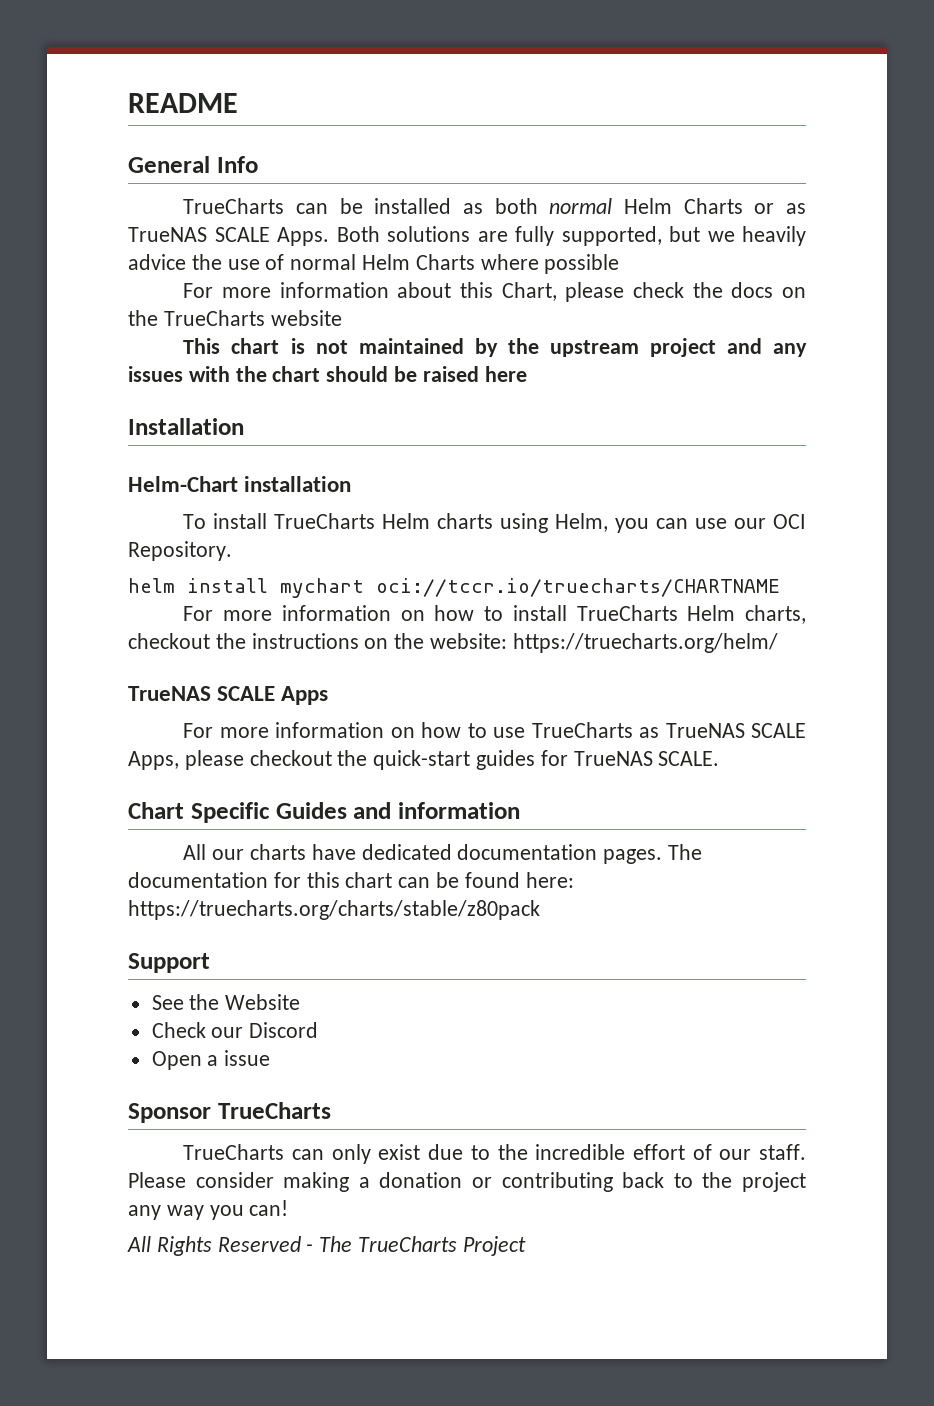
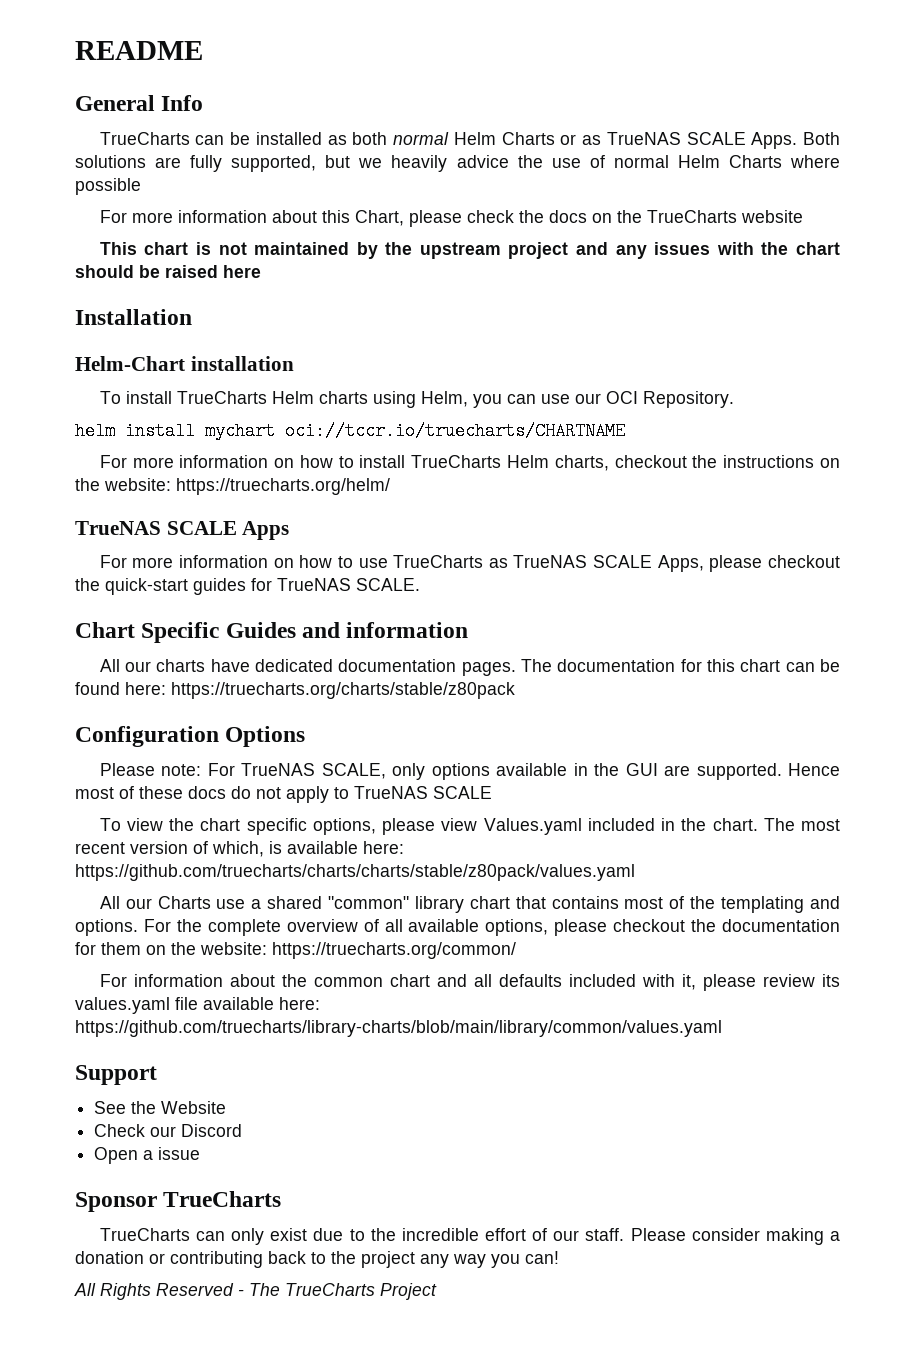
+ Configuration Options
+ Please note: For TrueNAS SCALE, only options available in the GUI are supported. Hence most of these docs do not apply to TrueNAS SCALE
+ To view the chart specific options, please view Values.yaml included in the chart. The most recent version of which, is available here: https://github.com/truecharts/charts/charts/stable/z80pack/values.yaml
+ All our Charts use a shared "common" library chart that contains most of the templating and options. For the complete overview of all available options, please checkout the documentation for them on the website: https://truecharts.org/common/
+ For information about the common chart and all defaults included with it, please review its values.yaml file available here: https://github.com/truecharts/library-charts/blob/main/library/common/values.yaml

